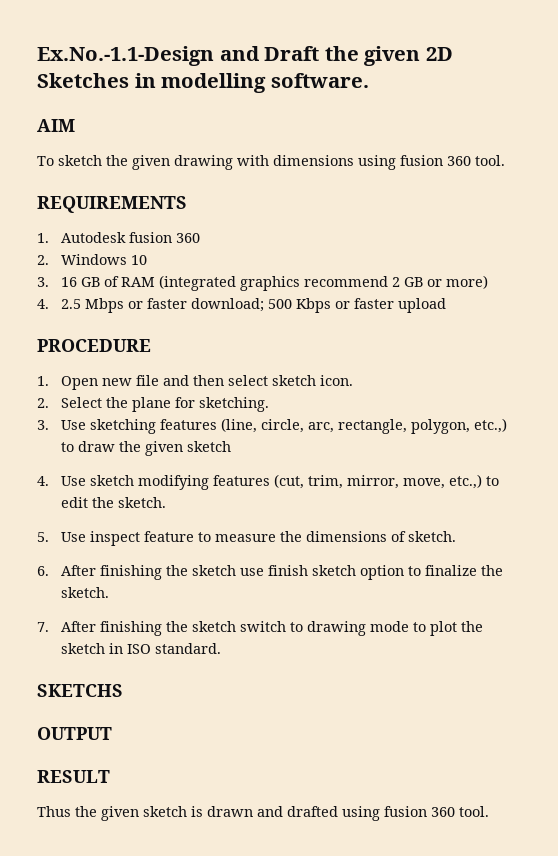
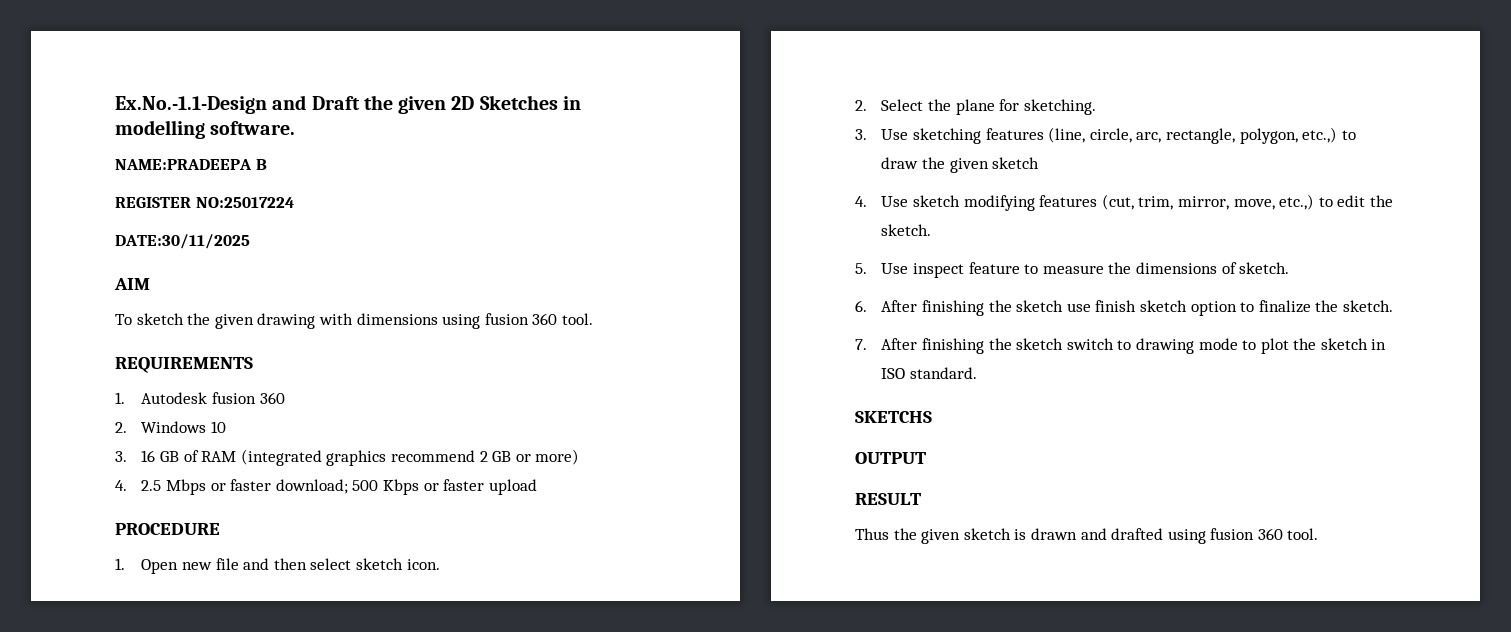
+ NAME:PRADEEPA B
+ REGISTER NO:25017224
+ DATE:30/11/2025

